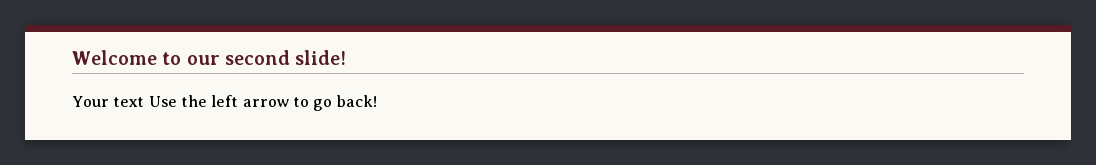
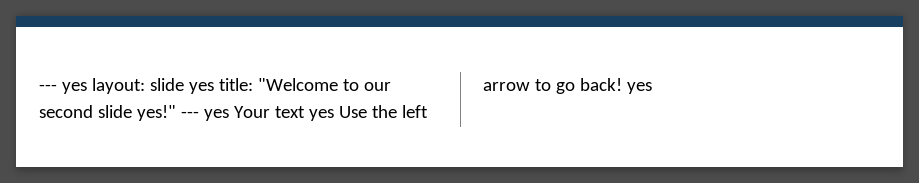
- Welcome to our second slide!
- Your text Use the left arrow to go back!
+ --- yes layout: slide yes title: "Welcome to our second slide yes!" --- yes Your text yes Use the left arrow to go back! yes

